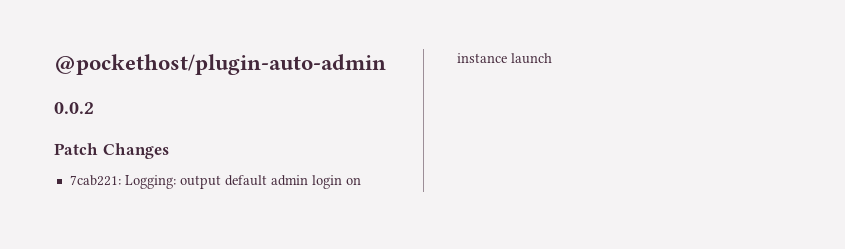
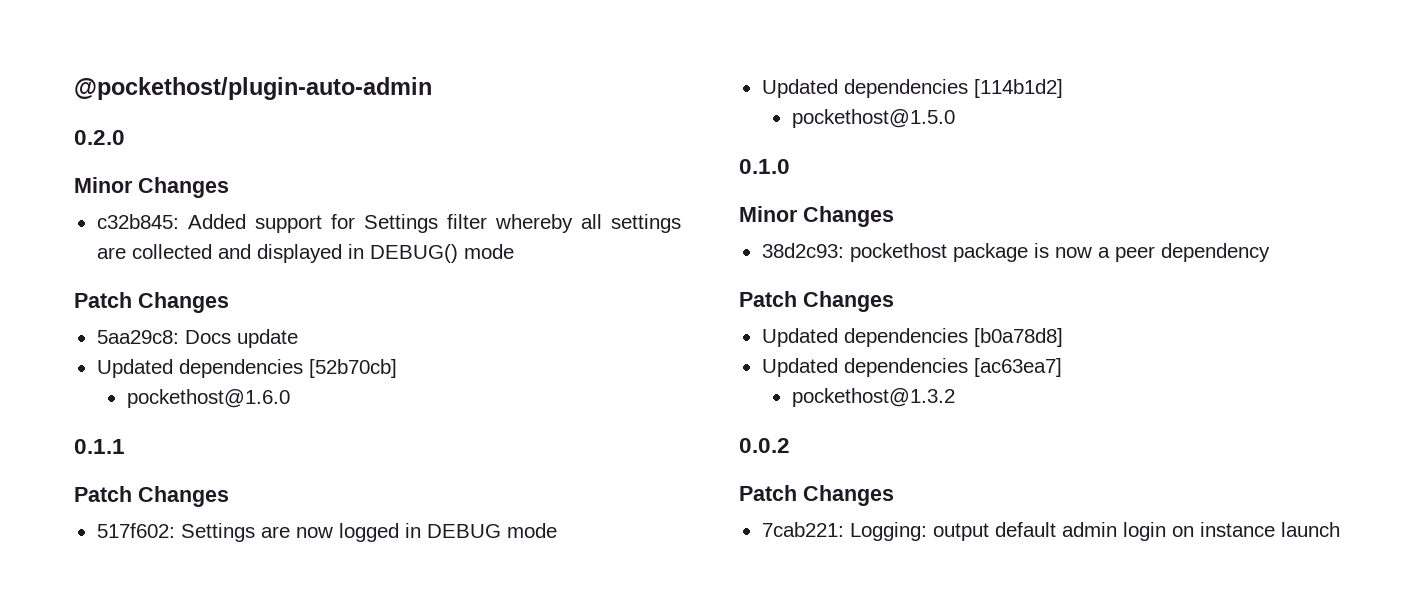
+ 0.2.0
+ Minor Changes
+ c32b845: Added support for Settings filter whereby all settings are collected and displayed in DEBUG() mode
+ Patch Changes
+ 5aa29c8: Docs update
+ Updated dependencies [52b70cb]
+ pockethost@1.6.0
+ 0.1.1
+ Patch Changes
+ 517f602: Settings are now logged in DEBUG mode
+ Updated dependencies [114b1d2]
+ pockethost@1.5.0
+ 0.1.0
+ Minor Changes
+ 38d2c93: pockethost package is now a peer dependency
+ Patch Changes
+ Updated dependencies [b0a78d8]
+ Updated dependencies [ac63ea7]
+ pockethost@1.3.2

